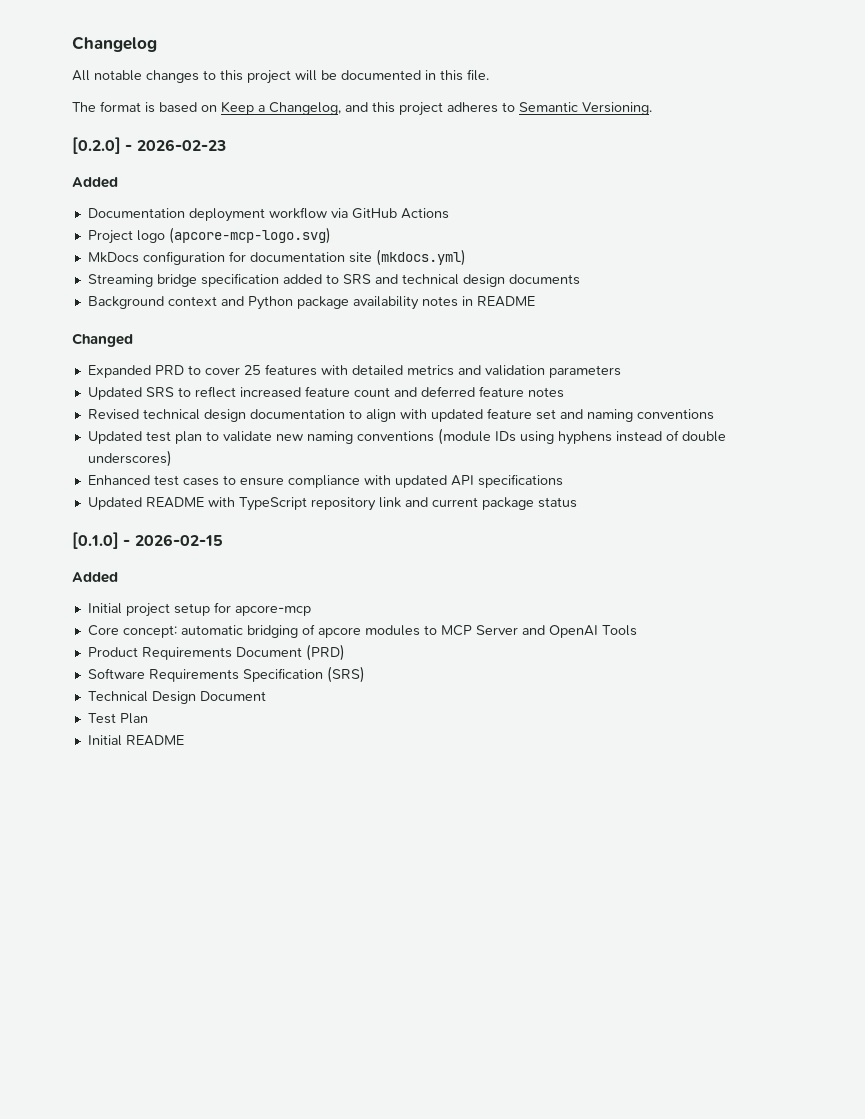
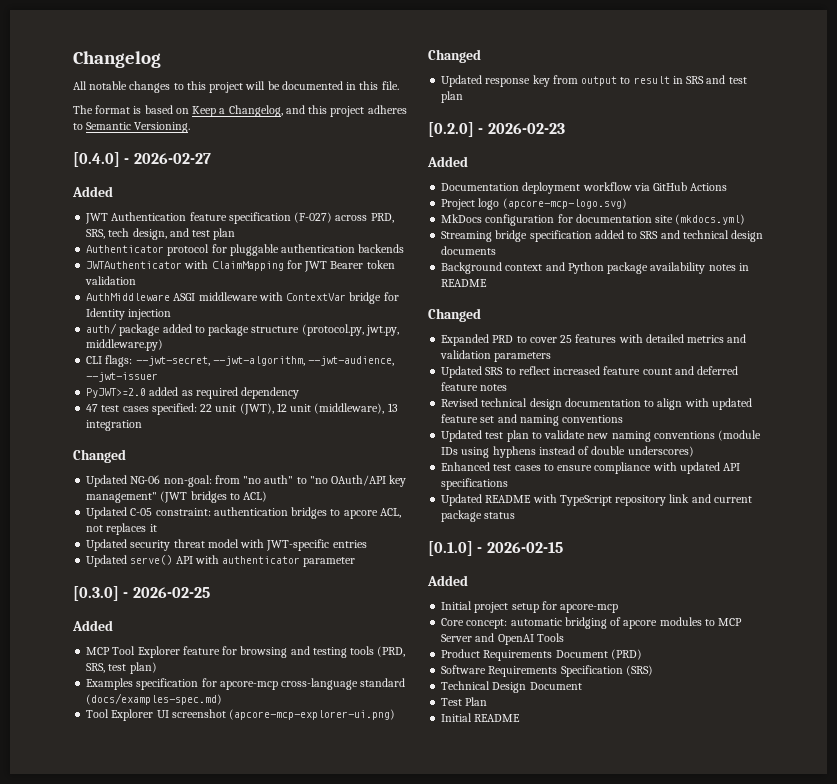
+ [0.4.0] - 2026-02-27
+ Added
+ JWT Authentication feature specification (F-027) across PRD, SRS, tech design, and test plan
+ Authenticator protocol for pluggable authentication backends
+ JWTAuthenticator with ClaimMapping for JWT Bearer token validation
+ AuthMiddleware ASGI middleware with ContextVar bridge for Identity injection
+ auth/ package added to package structure (protocol.py, jwt.py, middleware.py)
+ CLI flags: --jwt-secret, --jwt-algorithm, --jwt-audience, --jwt-issuer
+ PyJWT>=2.0 added as required dependency
+ 47 test cases specified: 22 unit (JWT), 12 unit (middleware), 13 integration
+ Changed
+ Updated NG-06 non-goal: from "no auth" to "no OAuth/API key management" (JWT bridges to ACL)
+ Updated C-05 constraint: authentication bridges to apcore ACL, not replaces it
+ Updated security threat model with JWT-specific entries
+ Updated serve() API with authenticator parameter
+ [0.3.0] - 2026-02-25
+ Added
+ MCP Tool Explorer feature for browsing and testing tools (PRD, SRS, test plan)
+ Examples specification for apcore-mcp cross-language standard (docs/examples-spec.md)
+ Tool Explorer UI screenshot (apcore-mcp-explorer-ui.png)
+ Changed
+ Updated response key from output to result in SRS and test plan

